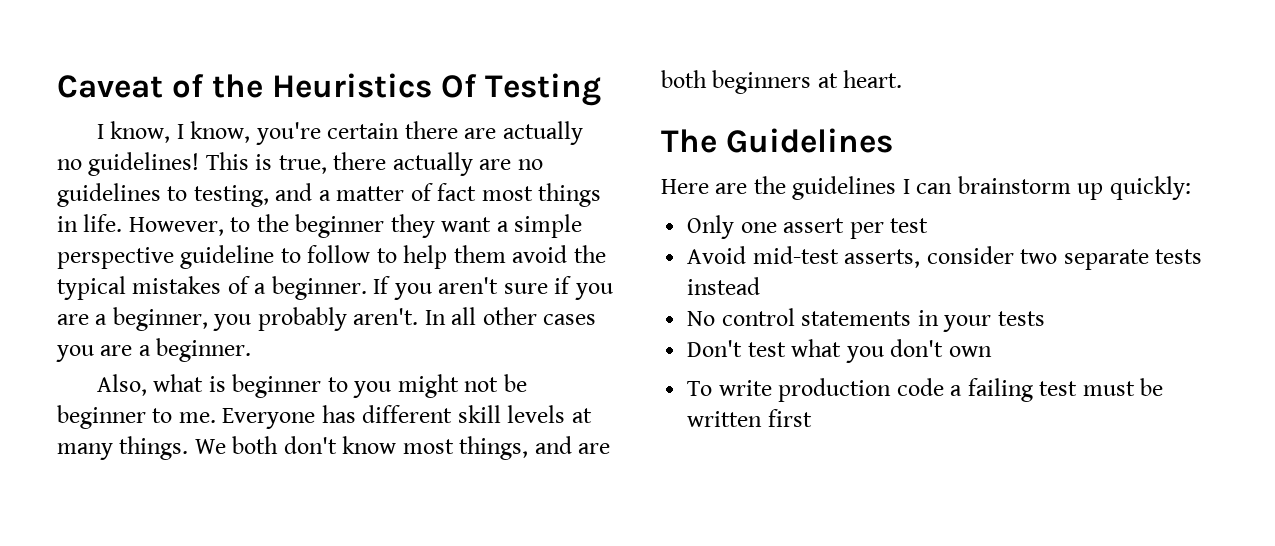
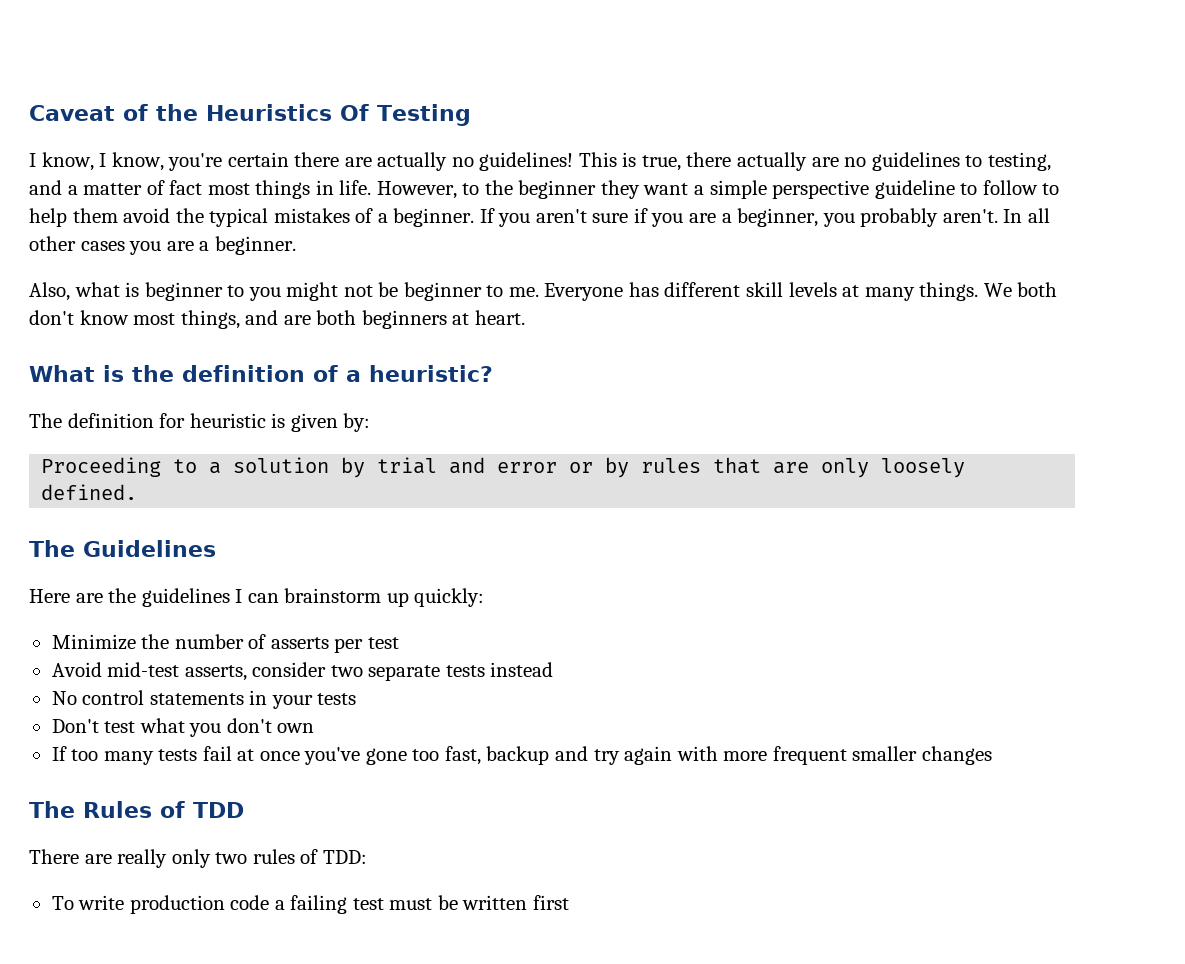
+ What is the definition of a heuristic?
+ The definition for heuristic is given by:
+ Proceeding to a solution by trial and error or by rules that are only loosely defined.
- Only one assert per test
+ Minimize the number of asserts per test
+ If too many tests fail at once you've gone too fast, backup and try again with more frequent smaller changes
+ The Rules of TDD
+ There are really only two rules of TDD:

